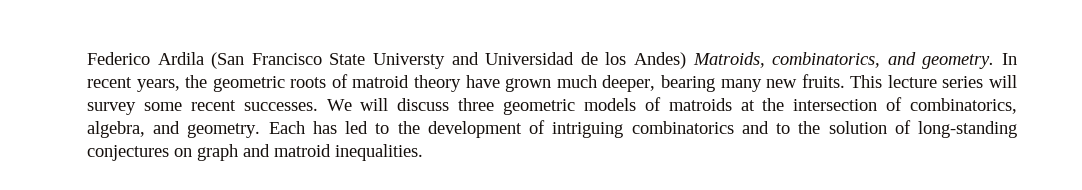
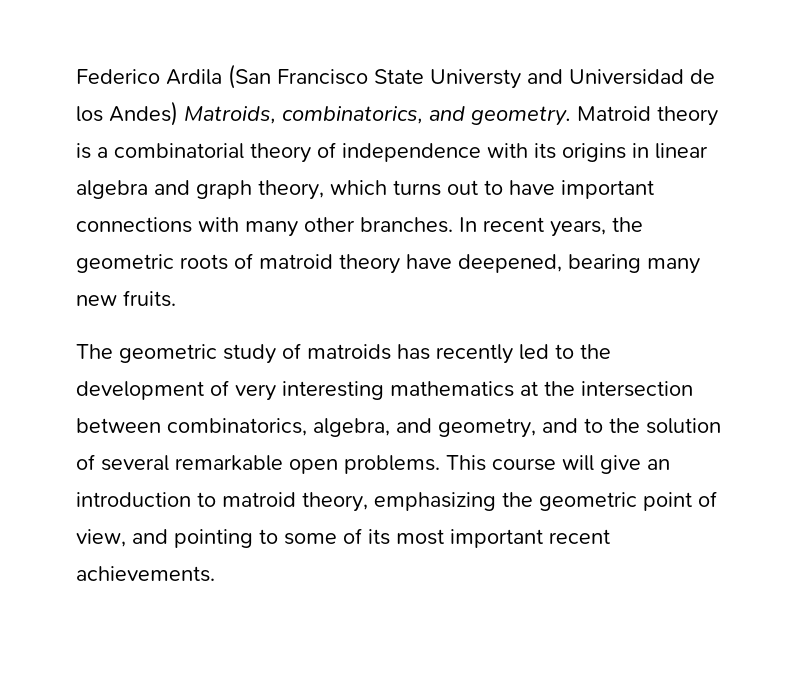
+ Matroid theory is a combinatorial theory of independence with its origins in linear algebra and graph theory, which turns out to have important connections with many other branches.
- In recent years, the geometric roots of matroid theory have grown much deeper, bearing many new fruits. This lecture series will survey some recent successes. We will discuss three geometric models of matroids at the intersection of combinatorics, algebra, and geometry. Each has led to the development of intriguing combinatorics and to the solution of long-standing conjectures on graph and matroid inequalities.
+ In recent years, the geometric roots of matroid theory have deepened, bearing many new fruits.
+ The geometric study of matroids has recently led to the development of very interesting mathematics at the intersection between combinatorics, algebra, and geometry, and to the solution of several remarkable open problems. This course will give an introduction to matroid theory, emphasizing the geometric point of view, and pointing to some of its most important recent achievements.

